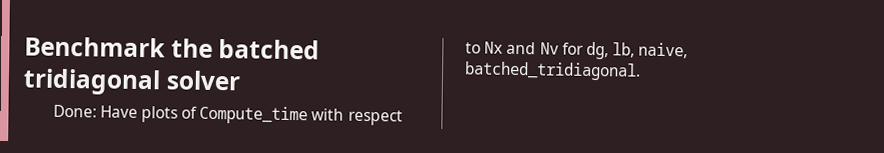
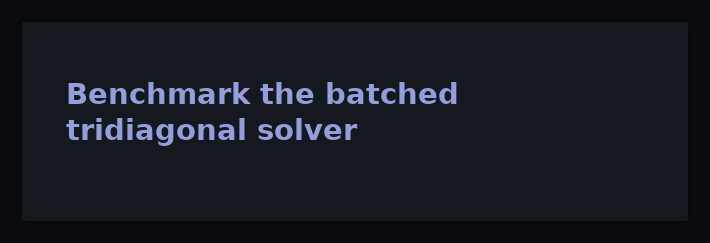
- Done: Have plots of Compute_time with respect to Nx and Nv for dg, lb, naive, batched_tridiagonal.

